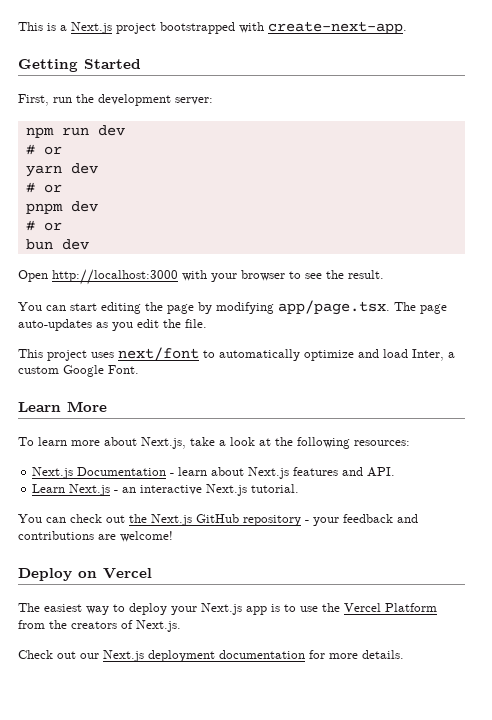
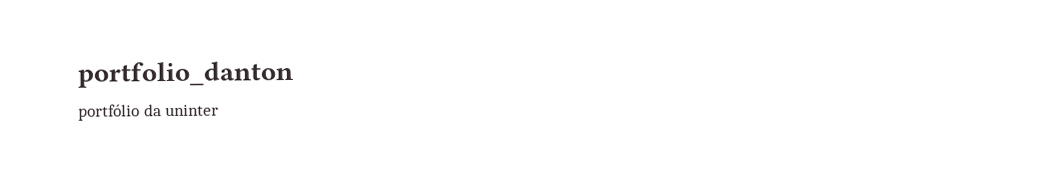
- This is a Next.js project bootstrapped with create-next-app.
- Getting Started
- First, run the development server:
- npm run dev
- # or
- yarn dev
- # or
- pnpm dev
- # or
- bun dev
- Open http://localhost:3000 with your browser to see the result.
- You can start editing the page by modifying app/page.tsx. The page auto-updates as you edit the file.
- This project uses next/font to automatically optimize and load Inter, a custom Google Font.
- Learn More
- To learn more about Next.js, take a look at the following resources:
- Next.js Documentation - learn about Next.js features and API.
- Learn Next.js - an interactive Next.js tutorial.
- You can check out the Next.js GitHub repository - your feedback and contributions are welcome!
- Deploy on Vercel
- The easiest way to deploy your Next.js app is to use the Vercel Platform from the creators of Next.js.
- Check out our Next.js deployment documentation for more details.
+ portfolio_danton
+ portfólio da uninter

